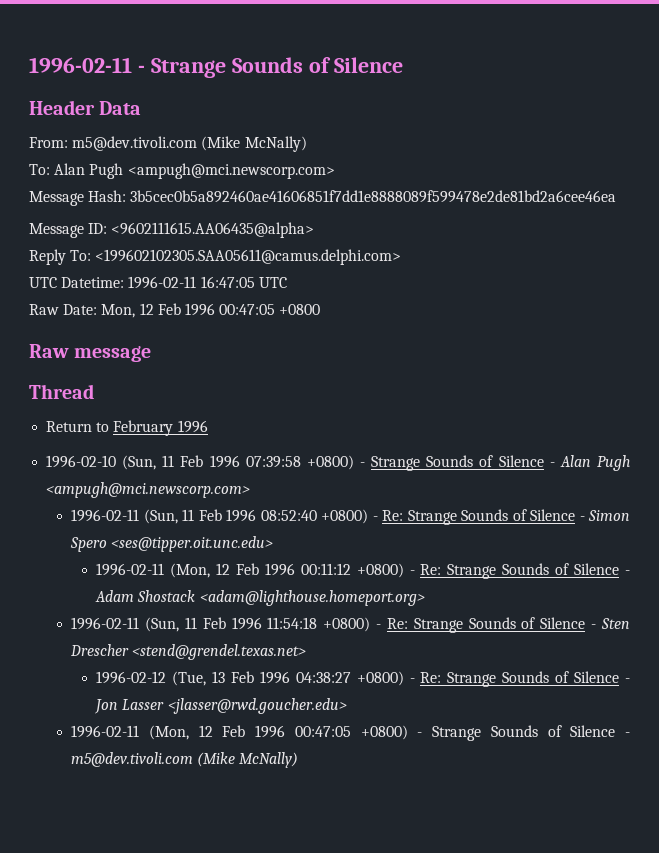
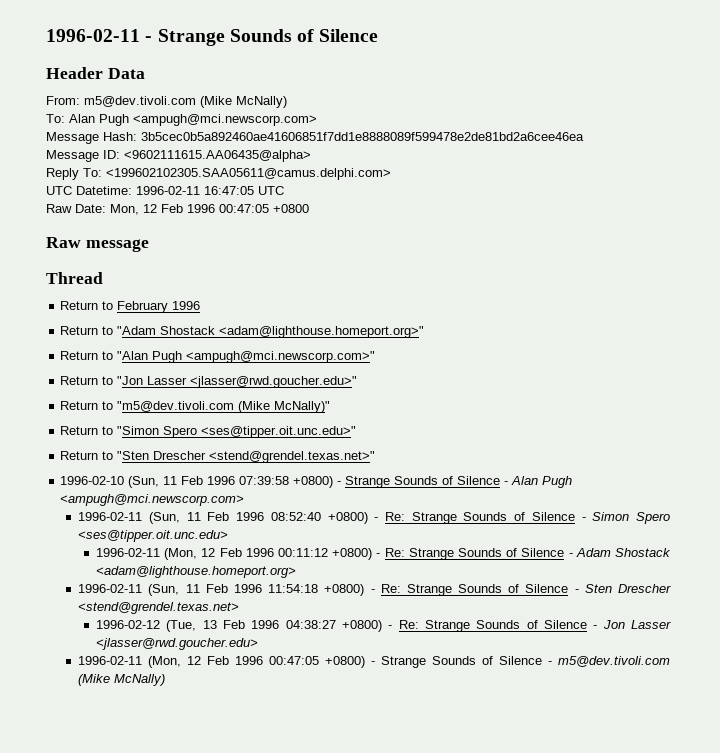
+ Return to "Adam Shostack <adam@lighthouse.homeport.org>"
+ Return to "Alan Pugh <ampugh@mci.newscorp.com>"
+ Return to "Jon Lasser <jlasser@rwd.goucher.edu>"
+ Return to "m5@dev.tivoli.com (Mike McNally)"
+ Return to "Simon Spero <ses@tipper.oit.unc.edu>"
+ Return to "Sten Drescher <stend@grendel.texas.net>"

